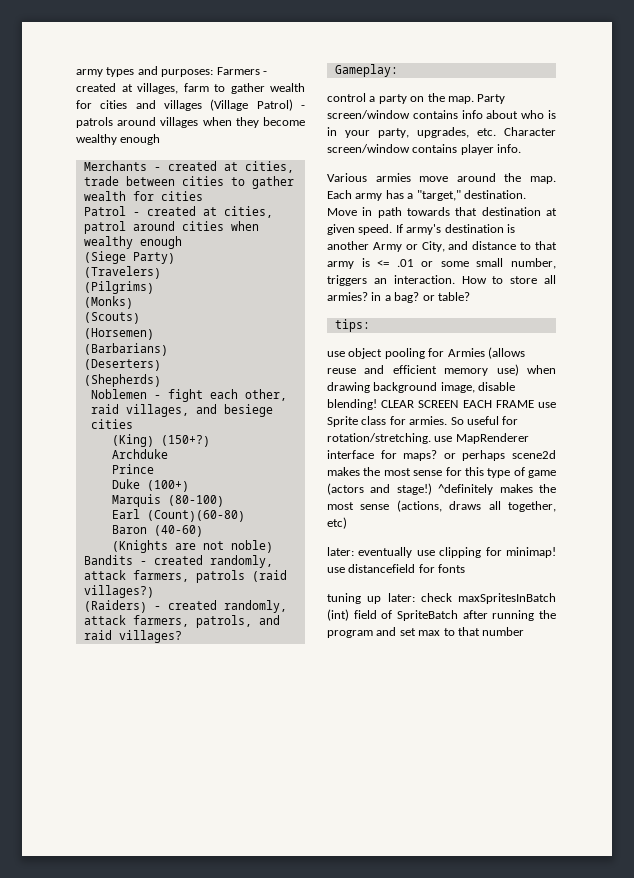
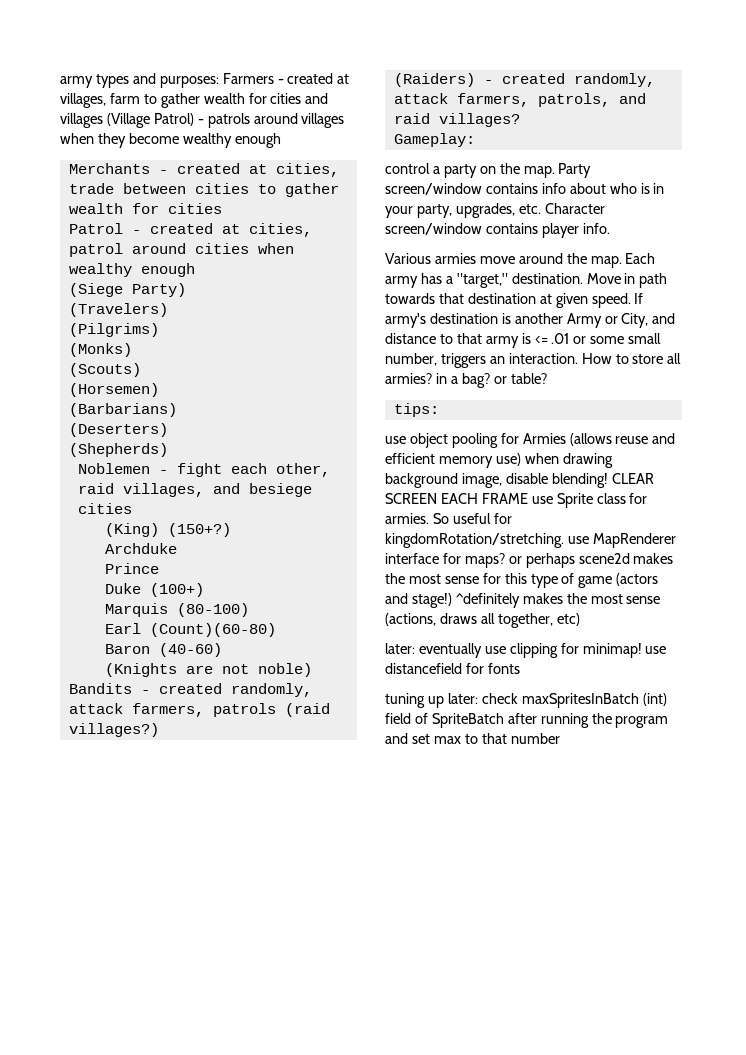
- So useful for rotation/stretching. use MapRenderer interface for maps? or perhaps scene2d makes the most sense for this type of game (actors and stage!)
+ So useful for kingdomRotation/stretching. use MapRenderer interface for maps? or perhaps scene2d makes the most sense for this type of game (actors and stage!)

